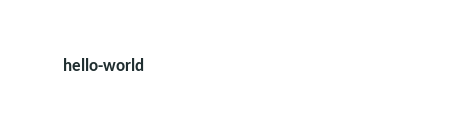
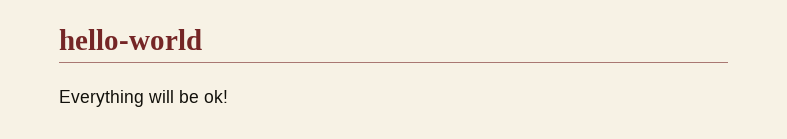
+ Everything will be ok!

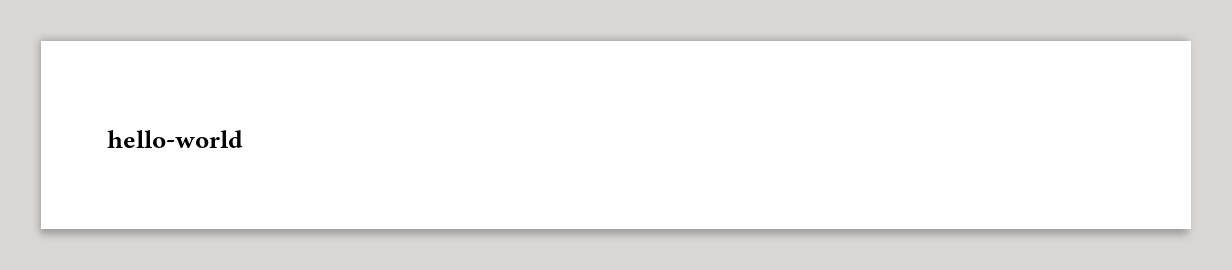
- Everything will be ok!

